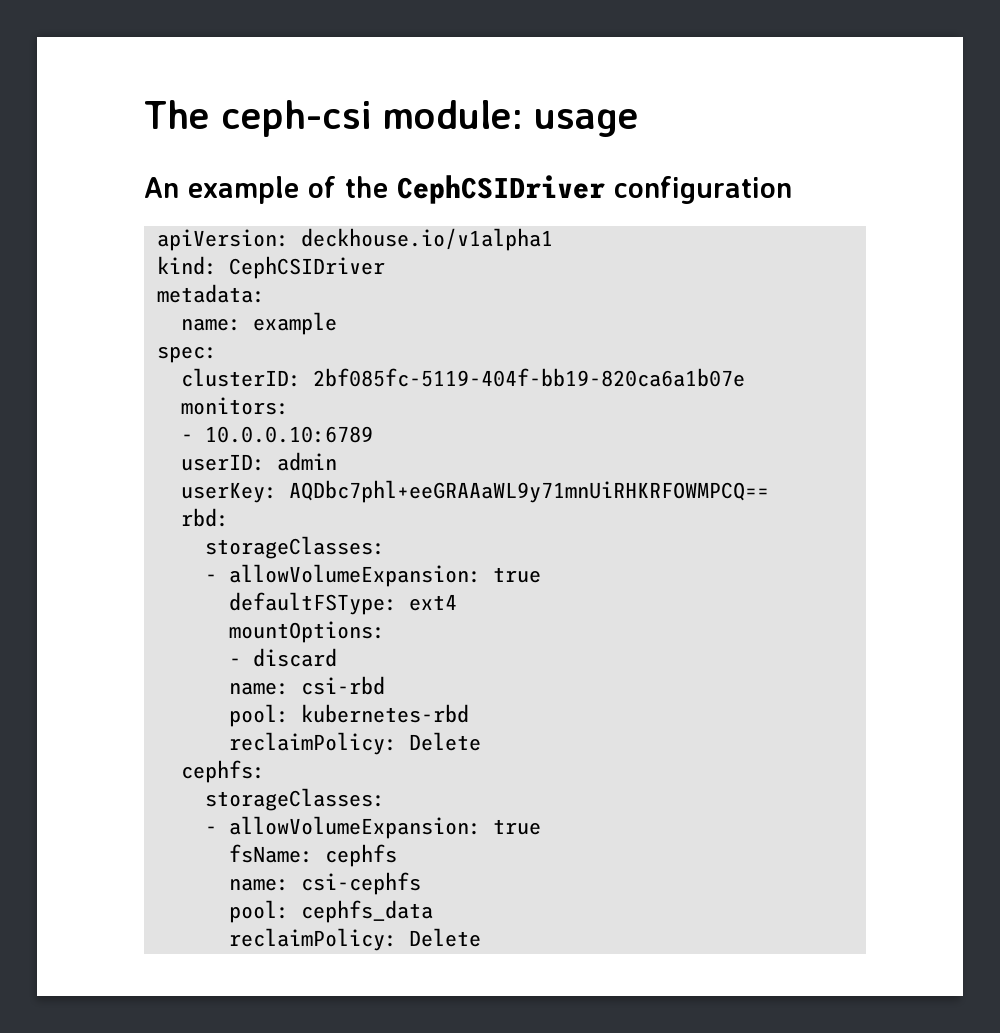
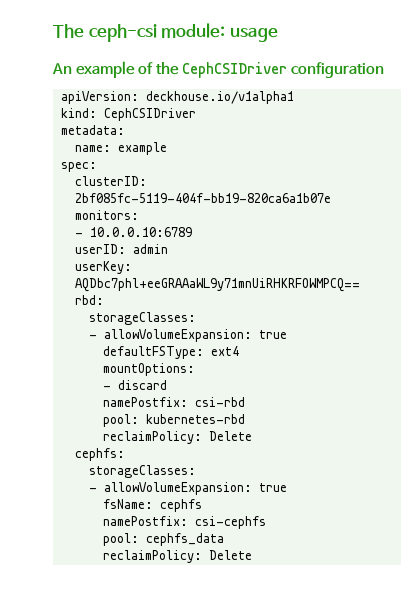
- name: csi-rbd
+ namePostfix: csi-rbd
- name: csi-cephfs
+ namePostfix: csi-cephfs

